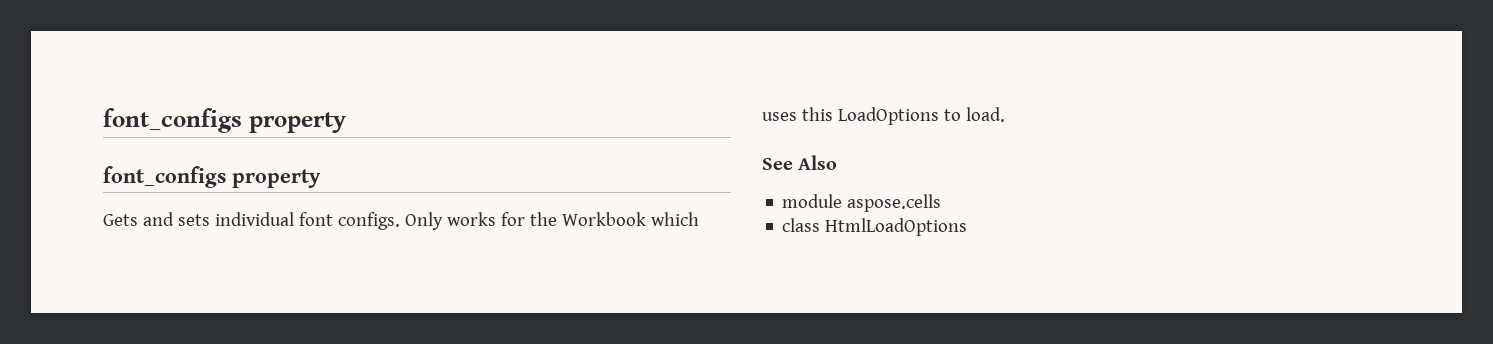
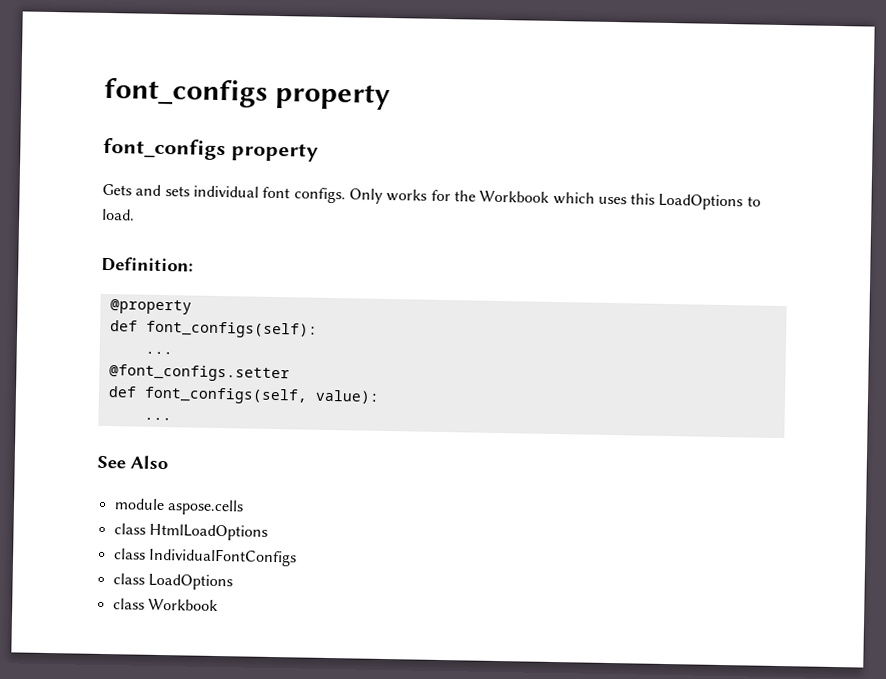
+ Definition:
+ @property
+ def font_configs(self):
+ ...
+ @font_configs.setter
+ def font_configs(self, value):
+ ...
+ class IndividualFontConfigs
+ class LoadOptions
+ class Workbook

